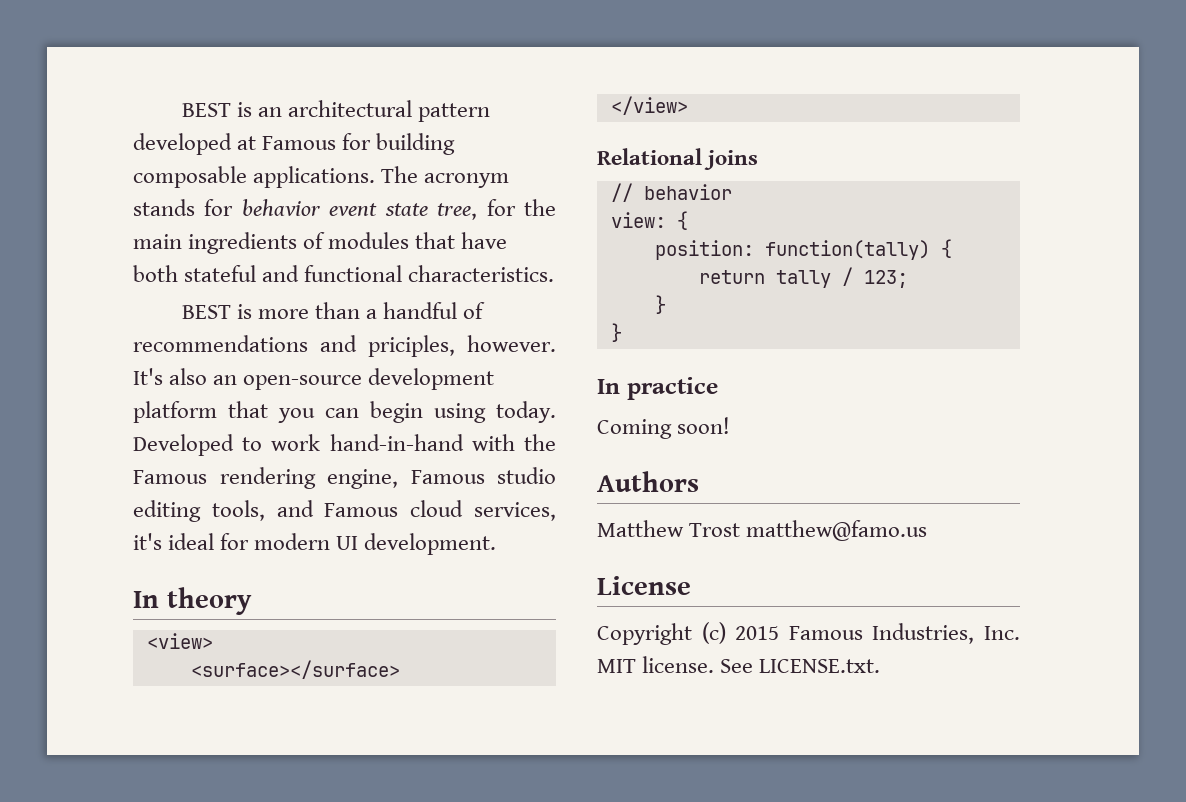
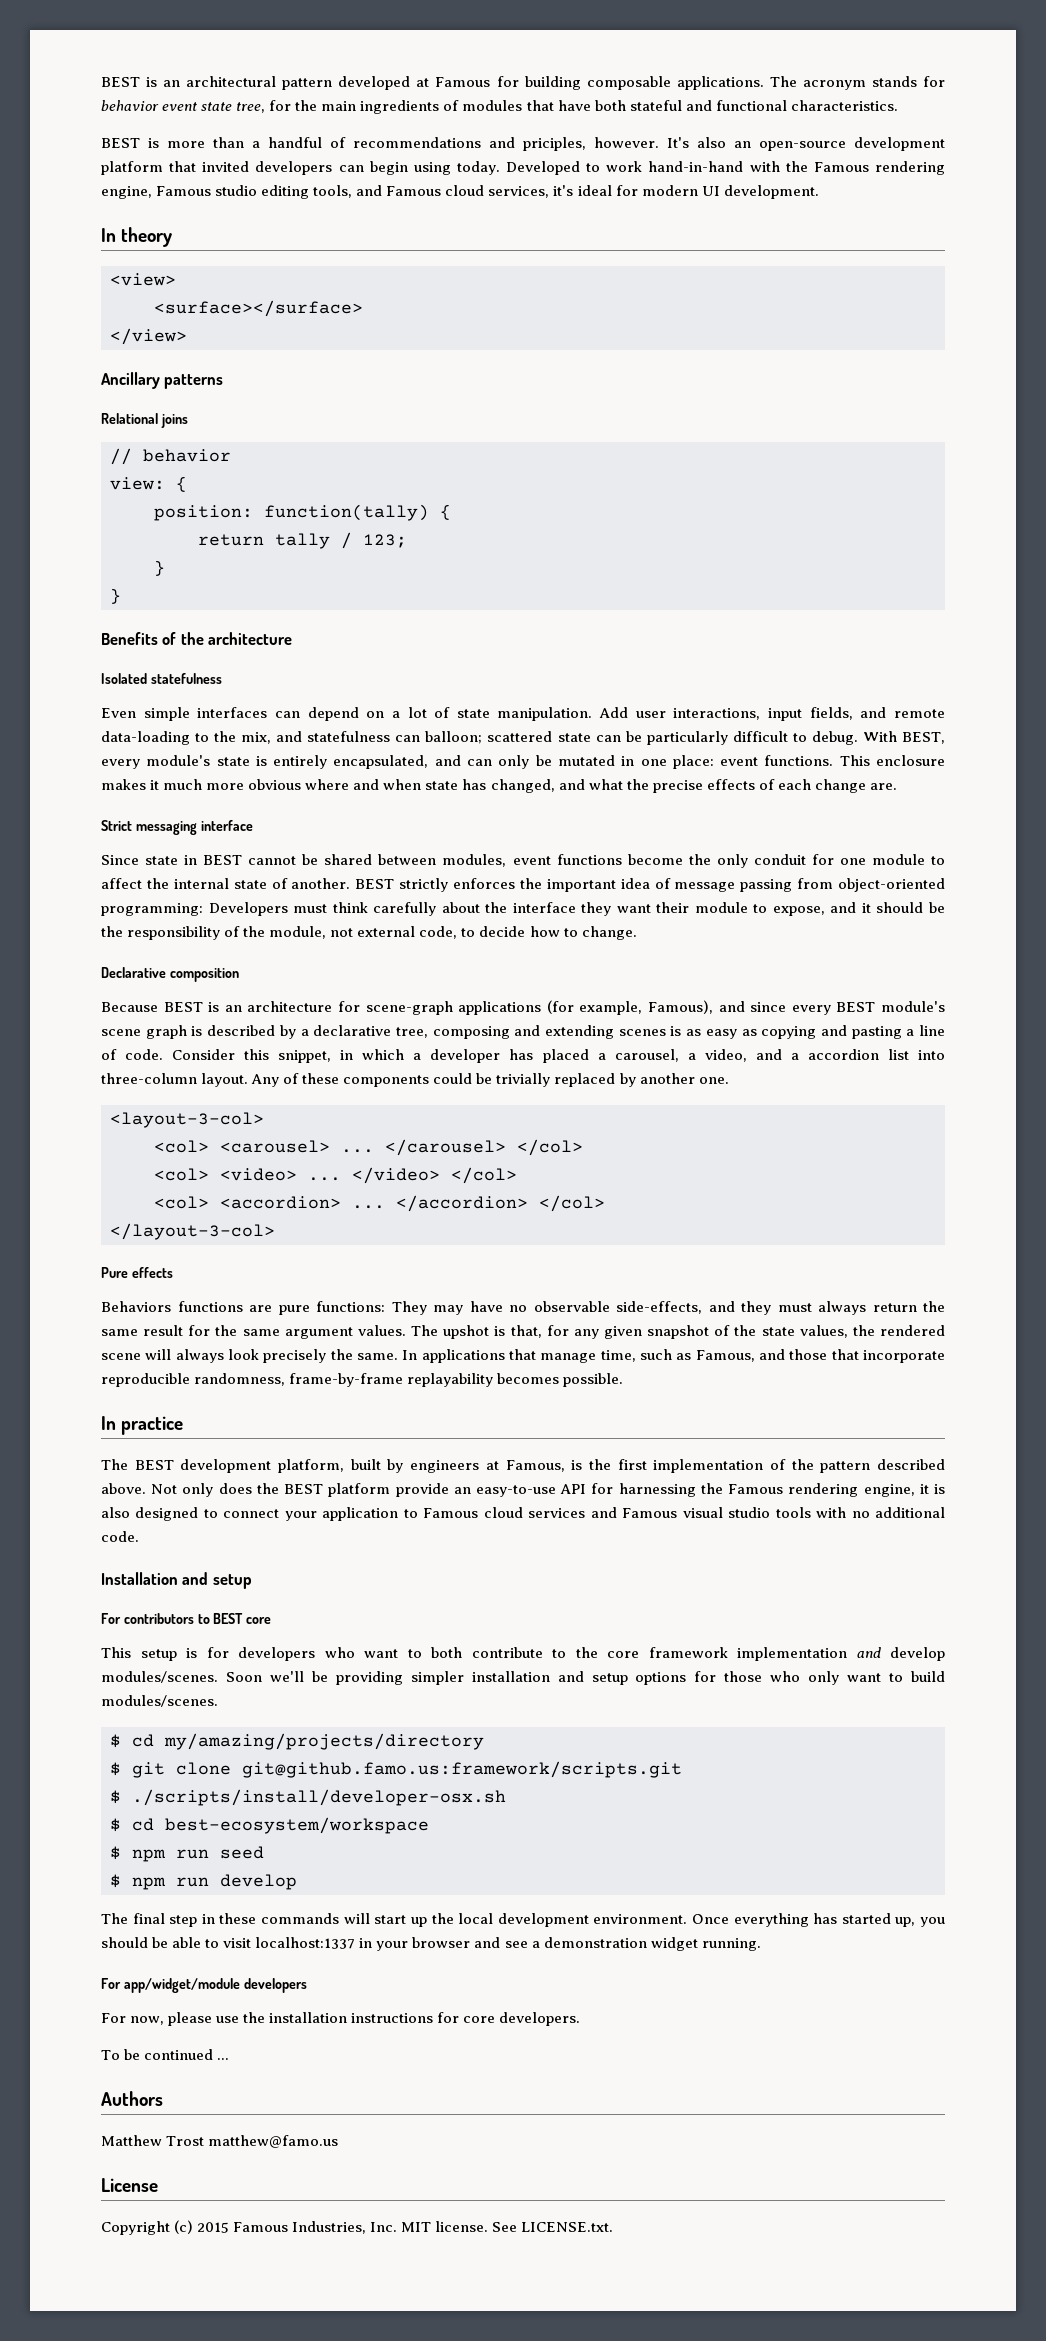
- It's also an open-source development platform that you can begin using today.
+ It's also an open-source development platform that invited developers can begin using today.
+ Ancillary patterns
+ Benefits of the architecture
+ Isolated statefulness
+ Even simple interfaces can depend on a lot of state manipulation. Add user interactions, input fields, and remote data-loading to the mix, and statefulness can balloon; scattered state can be particularly difficult to debug. With BEST, every module's state is entirely encapsulated, and can only be mutated in one place: event functions. This enclosure makes it much more obvious where and when state has changed, and what the precise effects of each change are.
+ Strict messaging interface
+ Since state in BEST cannot be shared between modules, event functions become the only conduit for one module to affect the internal state of another. BEST strictly enforces the important idea of message passing from object-oriented programming: Developers must think carefully about the interface they want their module to expose, and it should be the responsibility of the module, not external code, to decide how to change.
+ Declarative composition
+ Because BEST is an architecture for scene-graph applications (for example, Famous), and since every BEST module's scene graph is described by a declarative tree, composing and extending scenes is as easy as copying and pasting a line of code. Consider this snippet, in which a developer has placed a carousel, a video, and a accordion list into three-column layout. Any of these components could be trivially replaced by another one.
+ <layout-3-col>
+ <col> <carousel> ... </carousel> </col>
+ <col> <video> ... </video> </col>
+ <col> <accordion> ... </accordion> </col>
+ </layout-3-col>
+ Pure effects
+ Behaviors functions are pure functions: They may have no observable side-effects, and they must always return the same result for the same argument values. The upshot is that, for any given snapshot of the state values, the rendered scene will always look precisely the same. In applications that manage time, such as Famous, and those that incorporate reproducible randomness, frame-by-frame replayability becomes possible.
  In practice
- Coming soon!
+ The BEST development platform, built by engineers at Famous, is the first implementation of the pattern described above. Not only does the BEST platform provide an easy-to-use API for harnessing the Famous rendering engine, it is also designed to connect your application to Famous cloud services and Famous visual studio tools with no additional code.
+ Installation and setup
+ For contributors to BEST core
+ This setup is for developers who want to both contribute to the core framework implementation and develop modules/scenes. Soon we'll be providing simpler installation and setup options for those who only want to build modules/scenes.
+ $ cd my/amazing/projects/directory
+ $ git clone git@github.famo.us:framework/scripts.git
+ $ ./scripts/install/developer-osx.sh
+ $ cd best-ecosystem/workspace
+ $ npm run seed
+ $ npm run develop
+ The final step in these commands will start up the local development environment. Once everything has started up, you should be able to visit localhost:1337 in your browser and see a demonstration widget running.
+ For app/widget/module developers
+ For now, please use the installation instructions for core developers.
+ To be continued ...

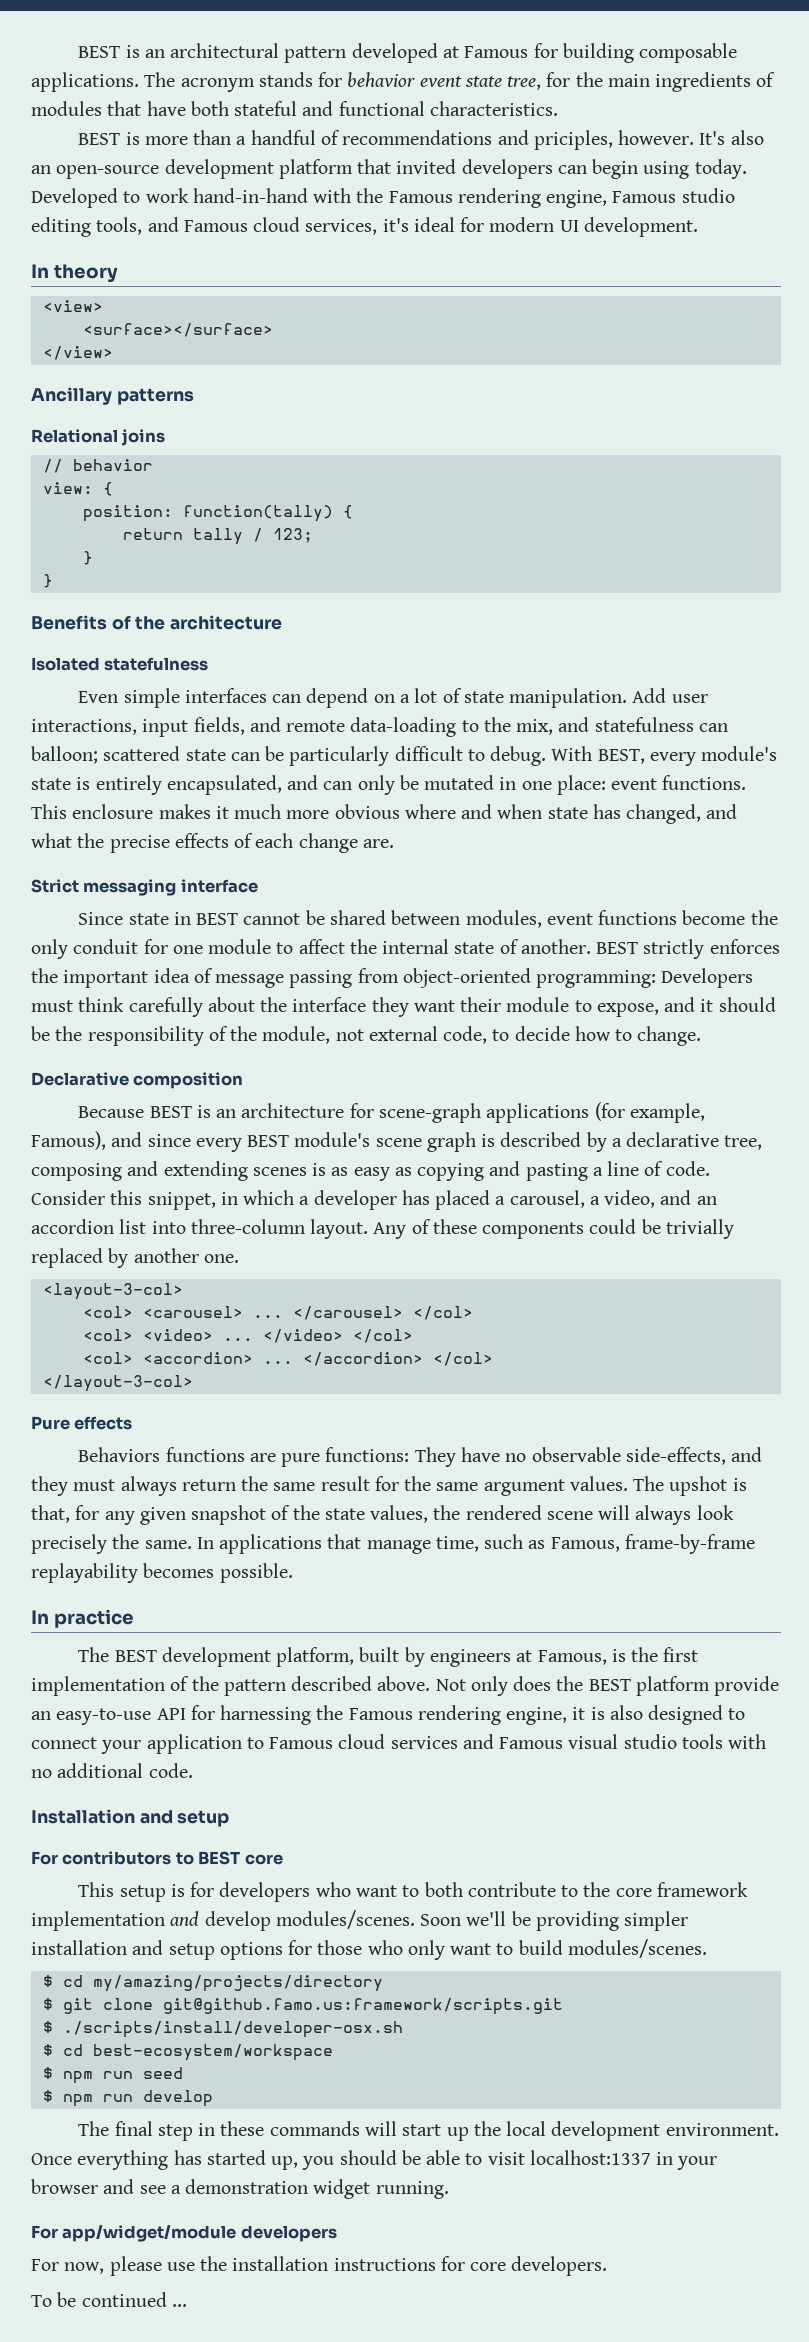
- Consider this snippet, in which a developer has placed a carousel, a video, and a accordion list into three-column layout.
+ Consider this snippet, in which a developer has placed a carousel, a video, and an accordion list into three-column layout.
- Behaviors functions are pure functions: They may have no observable side-effects, and they must always return the same result for the same argument values.
+ Behaviors functions are pure functions: They have no observable side-effects, and they must always return the same result for the same argument values.
- In applications that manage time, such as Famous, and those that incorporate reproducible randomness, frame-by-frame replayability becomes possible.
+ In applications that manage time, such as Famous, frame-by-frame replayability becomes possible.
- Authors
- Matthew Trost matthew@famo.us
- License
- Copyright (c) 2015 Famous Industries, Inc. MIT license. See LICENSE.txt.

